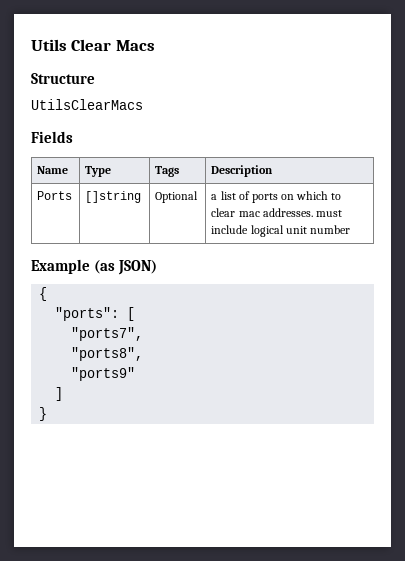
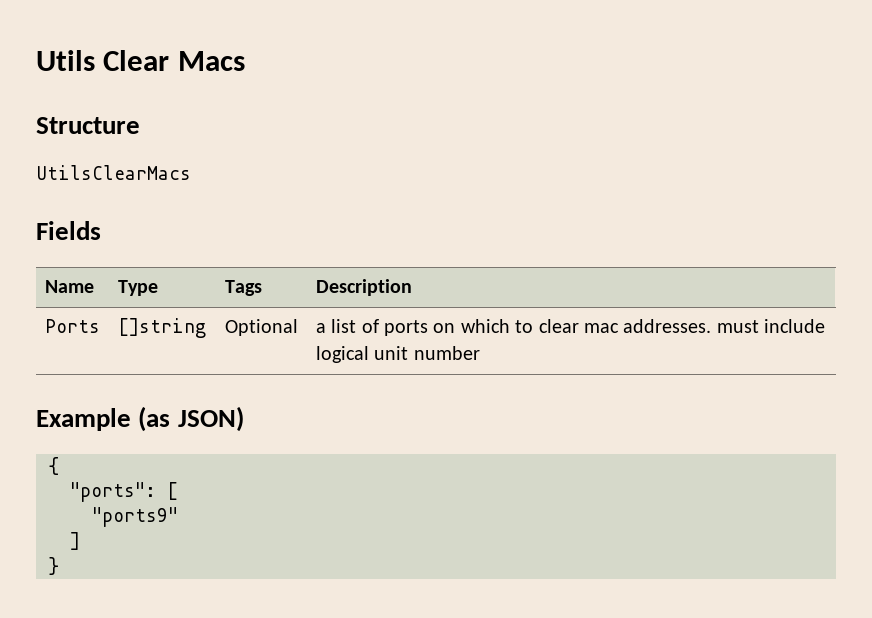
- "ports7",
- "ports8",

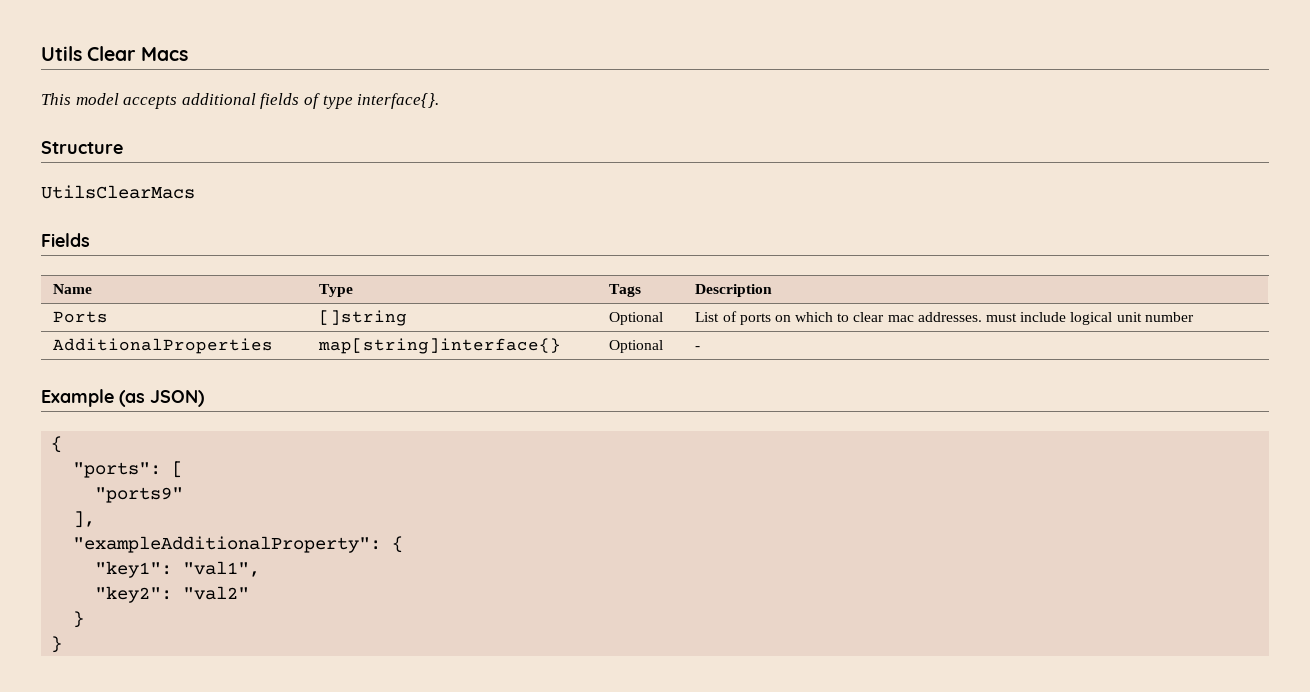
+ This model accepts additional fields of type interface{}.
- Ports | []string | Optional | a list of ports on which to clear mac addresses. must include logical unit number
+ Ports | []string | Optional | List of ports on which to clear mac addresses. must include logical unit number
+ AdditionalProperties | map[string]interface{} | Optional | -
- ]
+ ],
+ "exampleAdditionalProperty": {
+ "key1": "val1",
+ "key2": "val2"
+ }

